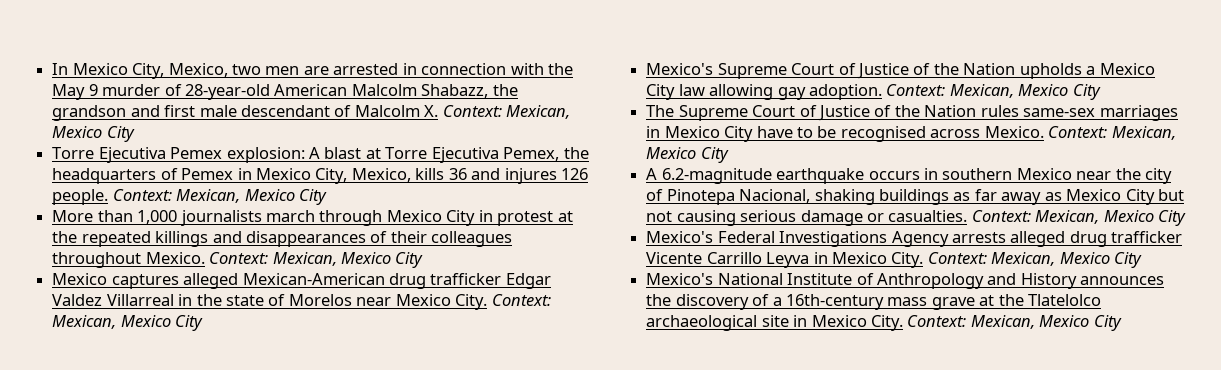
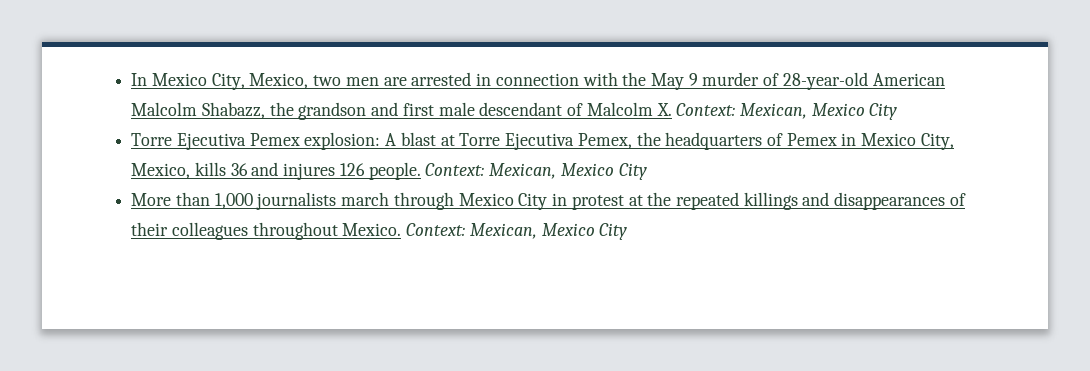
- Mexico captures alleged Mexican-American drug trafficker Edgar Valdez Villarreal in the state of Morelos near Mexico City. Context: Mexican, Mexico City
- Mexico's Supreme Court of Justice of the Nation upholds a Mexico City law allowing gay adoption. Context: Mexican, Mexico City
- The Supreme Court of Justice of the Nation rules same-sex marriages in Mexico City have to be recognised across Mexico. Context: Mexican, Mexico City
- A 6.2-magnitude earthquake occurs in southern Mexico near the city of Pinotepa Nacional, shaking buildings as far away as Mexico City but not causing serious damage or casualties. Context: Mexican, Mexico City
- Mexico's Federal Investigations Agency arrests alleged drug trafficker Vicente Carrillo Leyva in Mexico City. Context: Mexican, Mexico City
- Mexico's National Institute of Anthropology and History announces the discovery of a 16th-century mass grave at the Tlatelolco archaeological site in Mexico City. Context: Mexican, Mexico City

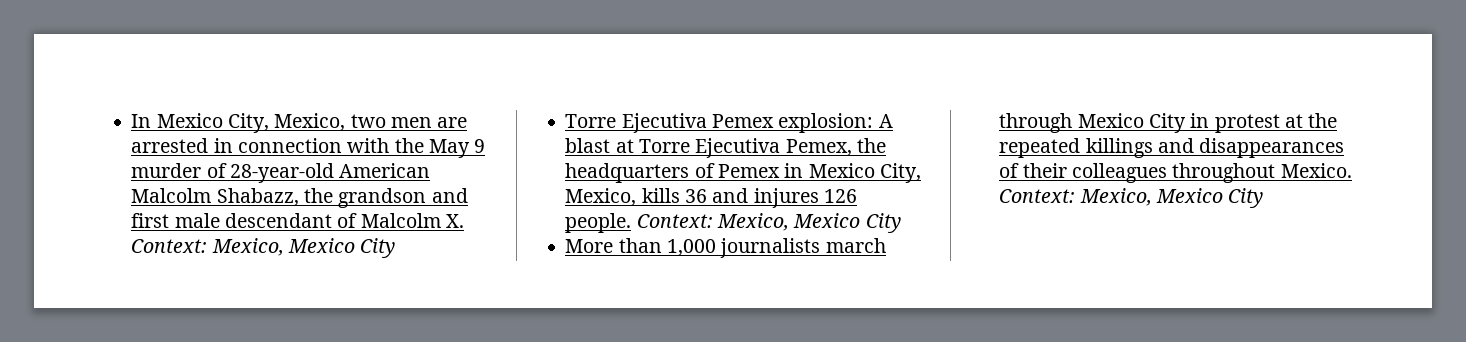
- In Mexico City, Mexico, two men are arrested in connection with the May 9 murder of 28-year-old American Malcolm Shabazz, the grandson and first male descendant of Malcolm X. Context: Mexican, Mexico City
+ In Mexico City, Mexico, two men are arrested in connection with the May 9 murder of 28-year-old American Malcolm Shabazz, the grandson and first male descendant of Malcolm X. Context: Mexico, Mexico City
- Torre Ejecutiva Pemex explosion: A blast at Torre Ejecutiva Pemex, the headquarters of Pemex in Mexico City, Mexico, kills 36 and injures 126 people. Context: Mexican, Mexico City
+ Torre Ejecutiva Pemex explosion: A blast at Torre Ejecutiva Pemex, the headquarters of Pemex in Mexico City, Mexico, kills 36 and injures 126 people. Context: Mexico, Mexico City
- More than 1,000 journalists march through Mexico City in protest at the repeated killings and disappearances of their colleagues throughout Mexico. Context: Mexican, Mexico City
+ More than 1,000 journalists march through Mexico City in protest at the repeated killings and disappearances of their colleagues throughout Mexico. Context: Mexico, Mexico City

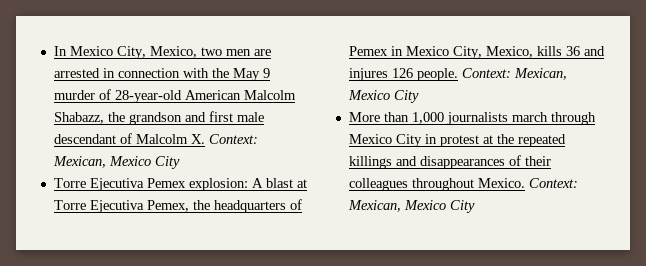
- In Mexico City, Mexico, two men are arrested in connection with the May 9 murder of 28-year-old American Malcolm Shabazz, the grandson and first male descendant of Malcolm X. Context: Mexico, Mexico City
+ In Mexico City, Mexico, two men are arrested in connection with the May 9 murder of 28-year-old American Malcolm Shabazz, the grandson and first male descendant of Malcolm X. Context: Mexican, Mexico City
- Torre Ejecutiva Pemex explosion: A blast at Torre Ejecutiva Pemex, the headquarters of Pemex in Mexico City, Mexico, kills 36 and injures 126 people. Context: Mexico, Mexico City
+ Torre Ejecutiva Pemex explosion: A blast at Torre Ejecutiva Pemex, the headquarters of Pemex in Mexico City, Mexico, kills 36 and injures 126 people. Context: Mexican, Mexico City
- More than 1,000 journalists march through Mexico City in protest at the repeated killings and disappearances of their colleagues throughout Mexico. Context: Mexico, Mexico City
+ More than 1,000 journalists march through Mexico City in protest at the repeated killings and disappearances of their colleagues throughout Mexico. Context: Mexican, Mexico City

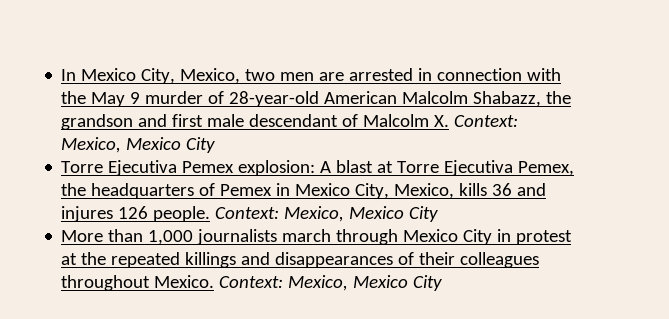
- In Mexico City, Mexico, two men are arrested in connection with the May 9 murder of 28-year-old American Malcolm Shabazz, the grandson and first male descendant of Malcolm X. Context: Mexican, Mexico City
+ In Mexico City, Mexico, two men are arrested in connection with the May 9 murder of 28-year-old American Malcolm Shabazz, the grandson and first male descendant of Malcolm X. Context: Mexico, Mexico City
- Torre Ejecutiva Pemex explosion: A blast at Torre Ejecutiva Pemex, the headquarters of Pemex in Mexico City, Mexico, kills 36 and injures 126 people. Context: Mexican, Mexico City
+ Torre Ejecutiva Pemex explosion: A blast at Torre Ejecutiva Pemex, the headquarters of Pemex in Mexico City, Mexico, kills 36 and injures 126 people. Context: Mexico, Mexico City
- More than 1,000 journalists march through Mexico City in protest at the repeated killings and disappearances of their colleagues throughout Mexico. Context: Mexican, Mexico City
+ More than 1,000 journalists march through Mexico City in protest at the repeated killings and disappearances of their colleagues throughout Mexico. Context: Mexico, Mexico City

